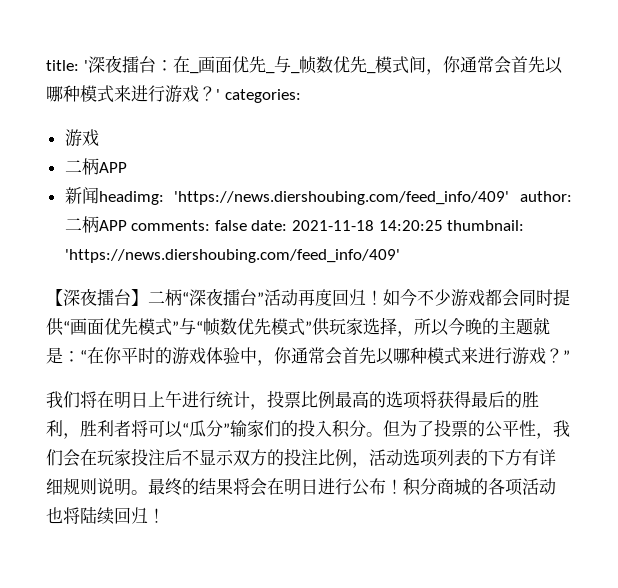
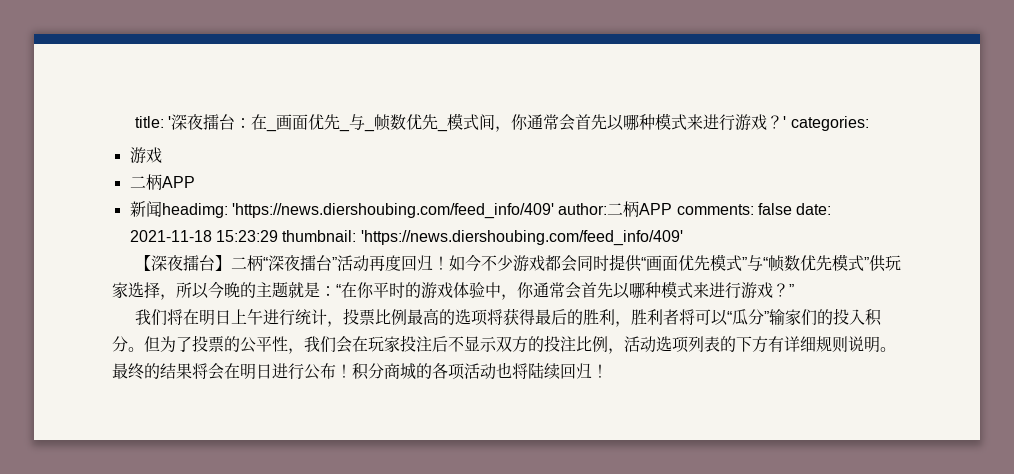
- 新闻headimg: 'https://news.diershoubing.com/feed_info/409' author:二柄APP comments: false date: 2021-11-18 14:20:25 thumbnail: 'https://news.diershoubing.com/feed_info/409'
+ 新闻headimg: 'https://news.diershoubing.com/feed_info/409' author:二柄APP comments: false date: 2021-11-18 15:23:29 thumbnail: 'https://news.diershoubing.com/feed_info/409'

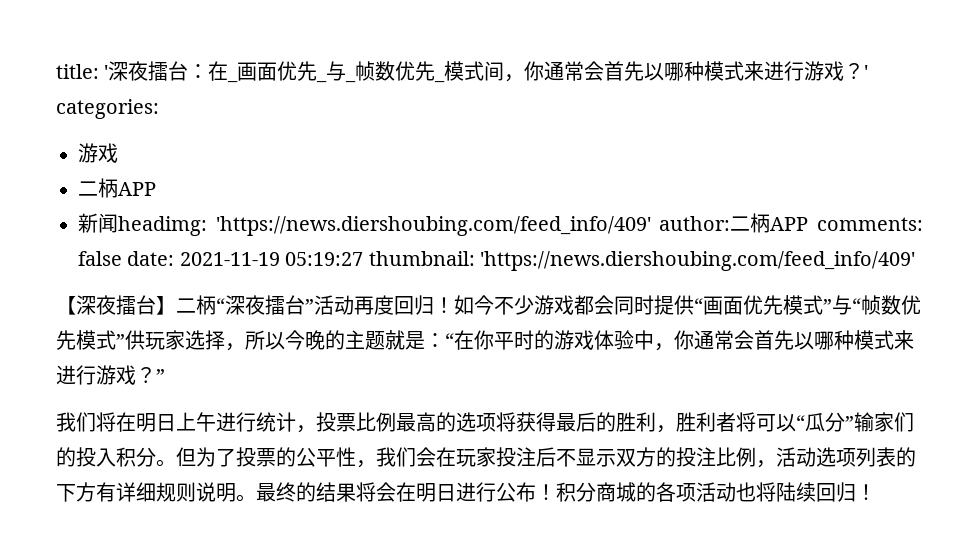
- 新闻headimg: 'https://news.diershoubing.com/feed_info/409' author:二柄APP comments: false date: 2021-11-18 15:23:29 thumbnail: 'https://news.diershoubing.com/feed_info/409'
+ 新闻headimg: 'https://news.diershoubing.com/feed_info/409' author:二柄APP comments: false date: 2021-11-19 05:19:27 thumbnail: 'https://news.diershoubing.com/feed_info/409'

